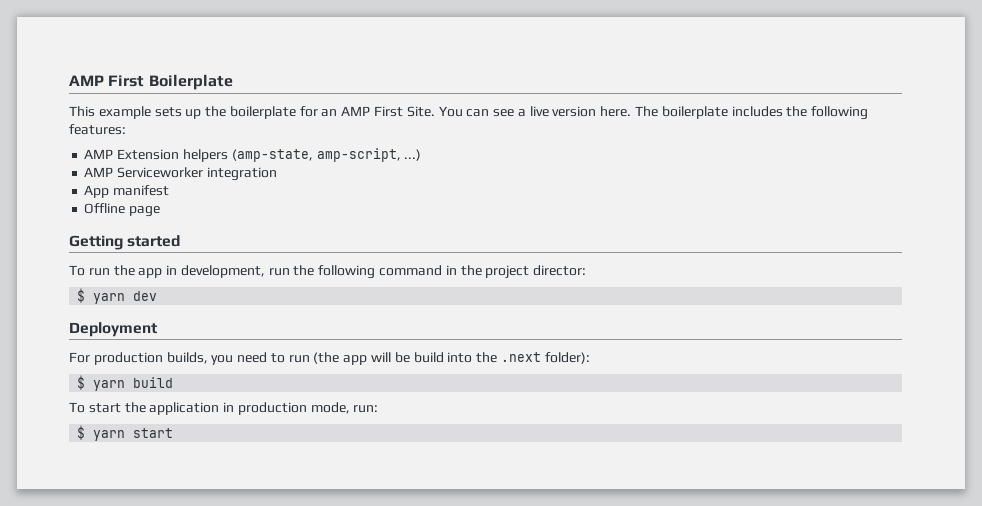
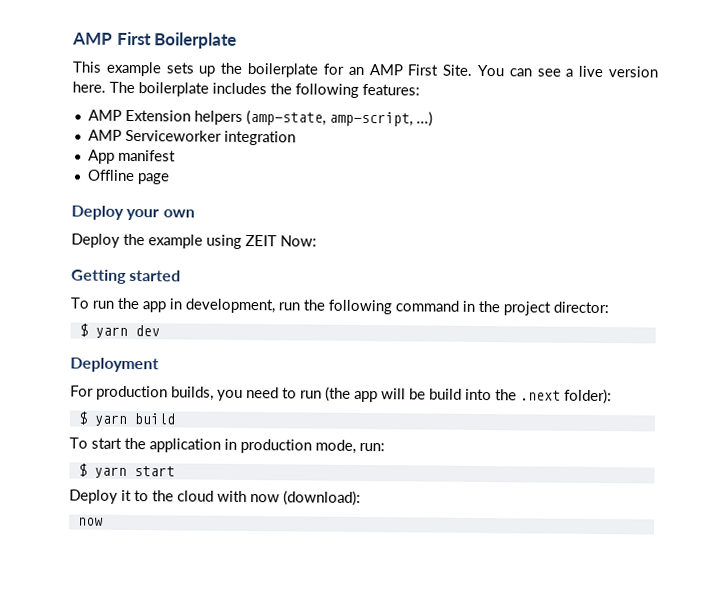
+ Deploy your own
+ Deploy the example using ZEIT Now:
+ Deploy it to the cloud with now (download):
+ now

